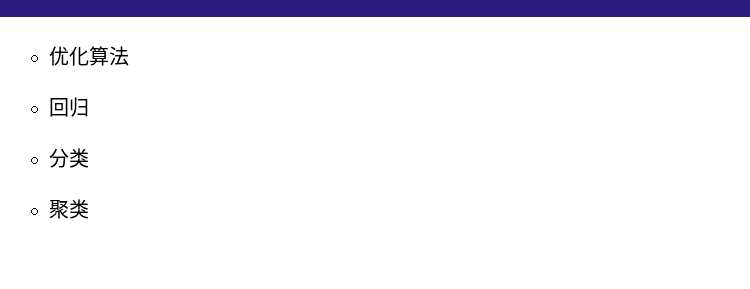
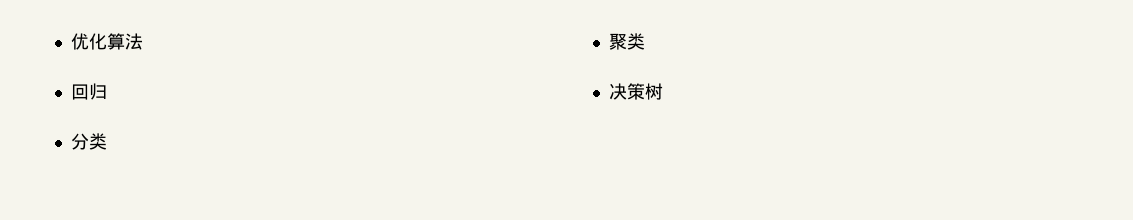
+ 决策树

